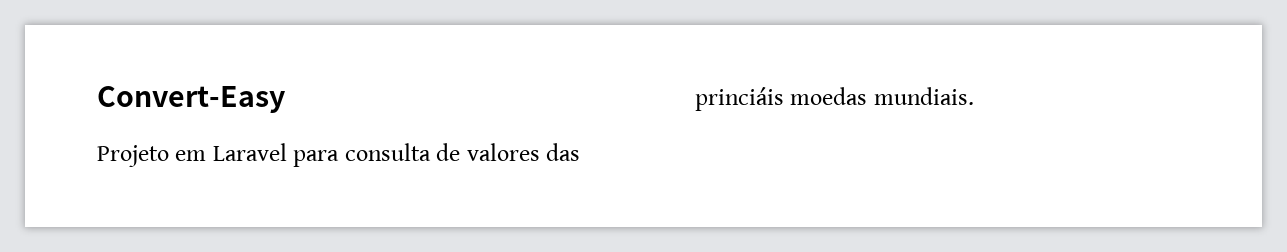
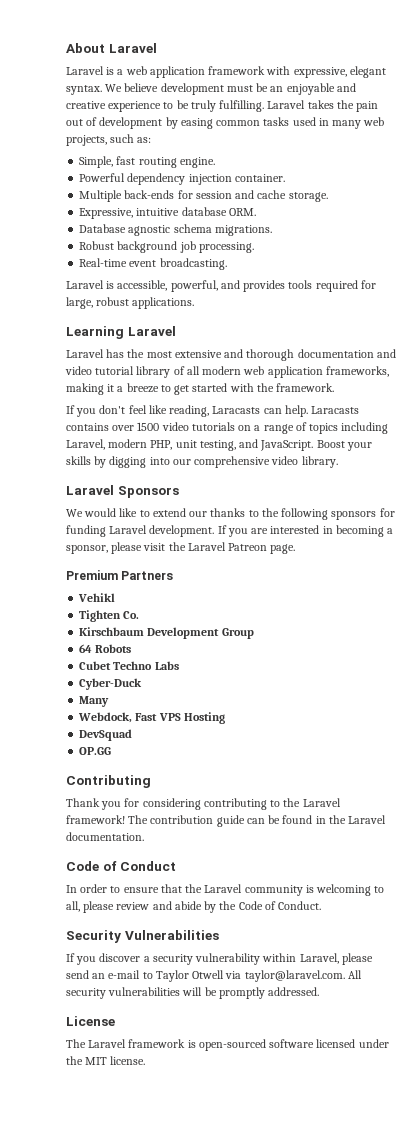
- Convert-Easy
- Projeto em Laravel para consulta de valores das princiáis moedas mundiais.
+ About Laravel
+ Laravel is a web application framework with expressive, elegant syntax. We believe development must be an enjoyable and creative experience to be truly fulfilling. Laravel takes the pain out of development by easing common tasks used in many web projects, such as:
+ Simple, fast routing engine.
+ Powerful dependency injection container.
+ Multiple back-ends for session and cache storage.
+ Expressive, intuitive database ORM.
+ Database agnostic schema migrations.
+ Robust background job processing.
+ Real-time event broadcasting.
+ Laravel is accessible, powerful, and provides tools required for large, robust applications.
+ Learning Laravel
+ Laravel has the most extensive and thorough documentation and video tutorial library of all modern web application frameworks, making it a breeze to get started with the framework.
+ If you don't feel like reading, Laracasts can help. Laracasts contains over 1500 video tutorials on a range of topics including Laravel, modern PHP, unit testing, and JavaScript. Boost your skills by digging into our comprehensive video library.
+ Laravel Sponsors
+ We would like to extend our thanks to the following sponsors for funding Laravel development. If you are interested in becoming a sponsor, please visit the Laravel Patreon page.
+ Premium Partners
+ Vehikl
+ Tighten Co.
+ Kirschbaum Development Group
+ 64 Robots
+ Cubet Techno Labs
+ Cyber-Duck
+ Many
+ Webdock, Fast VPS Hosting
+ DevSquad
+ OP.GG
+ Contributing
+ Thank you for considering contributing to the Laravel framework! The contribution guide can be found in the Laravel documentation.
+ Code of Conduct
+ In order to ensure that the Laravel community is welcoming to all, please review and abide by the Code of Conduct.
+ Security Vulnerabilities
+ If you discover a security vulnerability within Laravel, please send an e-mail to Taylor Otwell via taylor@laravel.com. All security vulnerabilities will be promptly addressed.
+ License
+ The Laravel framework is open-sourced software licensed under the MIT license.

